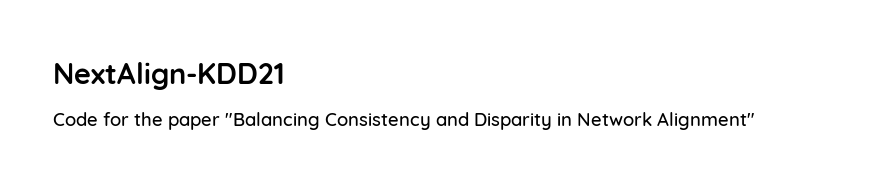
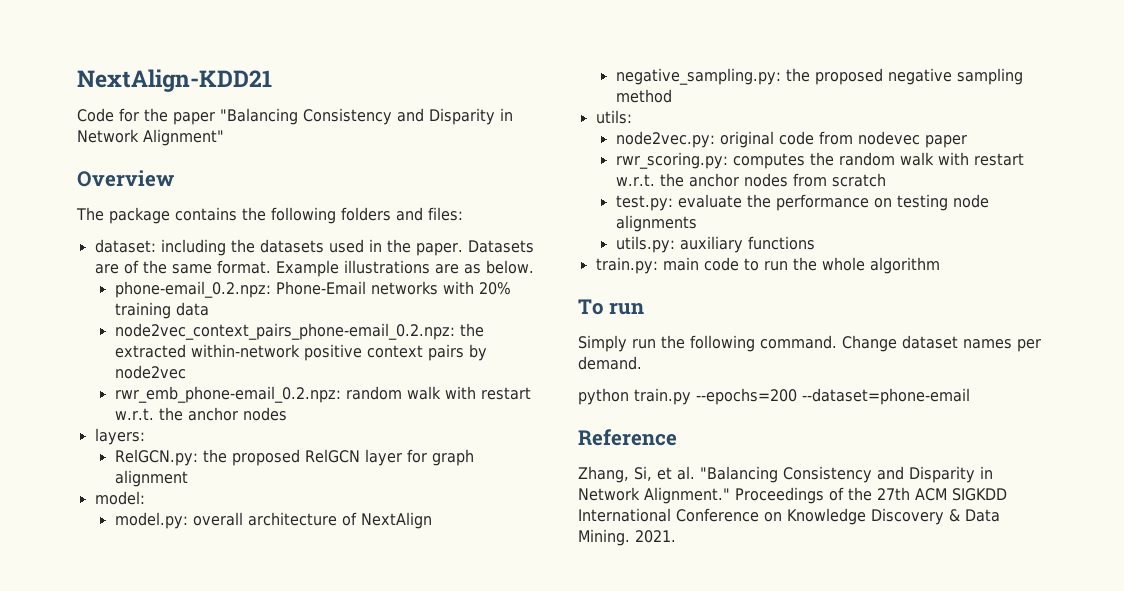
+ Overview
+ The package contains the following folders and files:
+ dataset: including the datasets used in the paper. Datasets are of the same format. Example illustrations are as below.
+ phone-email_0.2.npz: Phone-Email networks with 20% training data
+ node2vec_context_pairs_phone-email_0.2.npz: the extracted within-network positive context pairs by node2vec
+ rwr_emb_phone-email_0.2.npz: random walk with restart w.r.t. the anchor nodes
+ layers:
+ RelGCN.py: the proposed RelGCN layer for graph alignment
+ model:
+ model.py: overall architecture of NextAlign
+ negative_sampling.py: the proposed negative sampling method
+ utils:
+ node2vec.py: original code from nodevec paper
+ rwr_scoring.py: computes the random walk with restart w.r.t. the anchor nodes from scratch
+ test.py: evaluate the performance on testing node alignments
+ utils.py: auxiliary functions
+ train.py: main code to run the whole algorithm
+ To run
+ Simply run the following command. Change dataset names per demand.
+ python train.py --epochs=200 --dataset=phone-email
+ Reference
+ Zhang, Si, et al. "Balancing Consistency and Disparity in Network Alignment." Proceedings of the 27th ACM SIGKDD International Conference on Knowledge Discovery & Data Mining. 2021.

